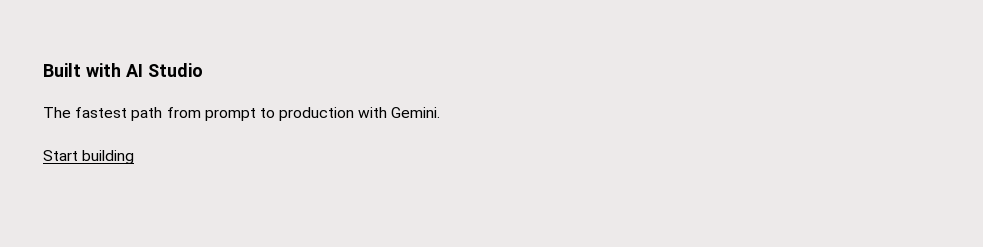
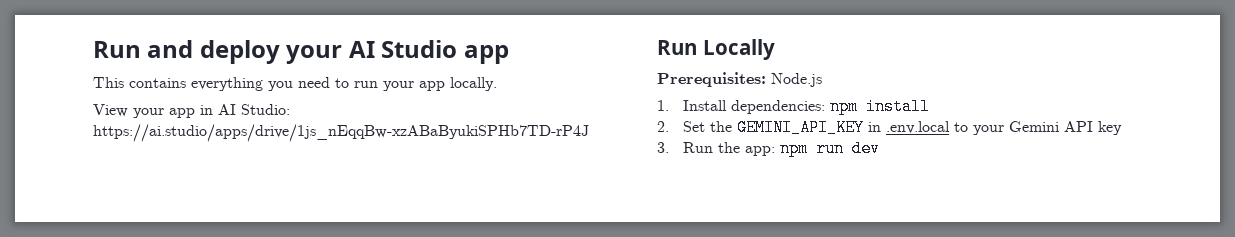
- Built with AI Studio
- The fastest path from prompt to production with Gemini.
- Start building
+ Run and deploy your AI Studio app
+ This contains everything you need to run your app locally.
+ View your app in AI Studio: https://ai.studio/apps/drive/1js_nEqqBw-xzABaByukiSPHb7TD-rP4J
+ Run Locally
+ Prerequisites: Node.js
+ 1. Install dependencies: npm install
+ 2. Set the GEMINI_API_KEY in .env.local to your Gemini API key
+ 3. Run the app: npm run dev

